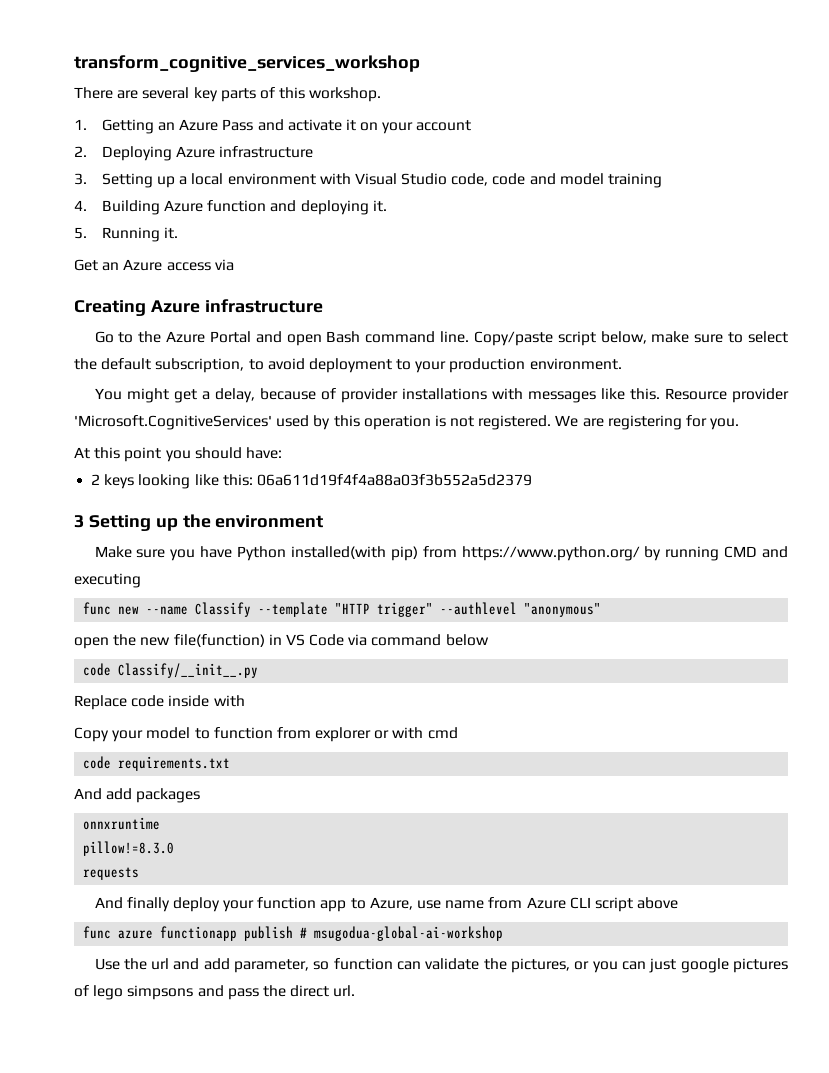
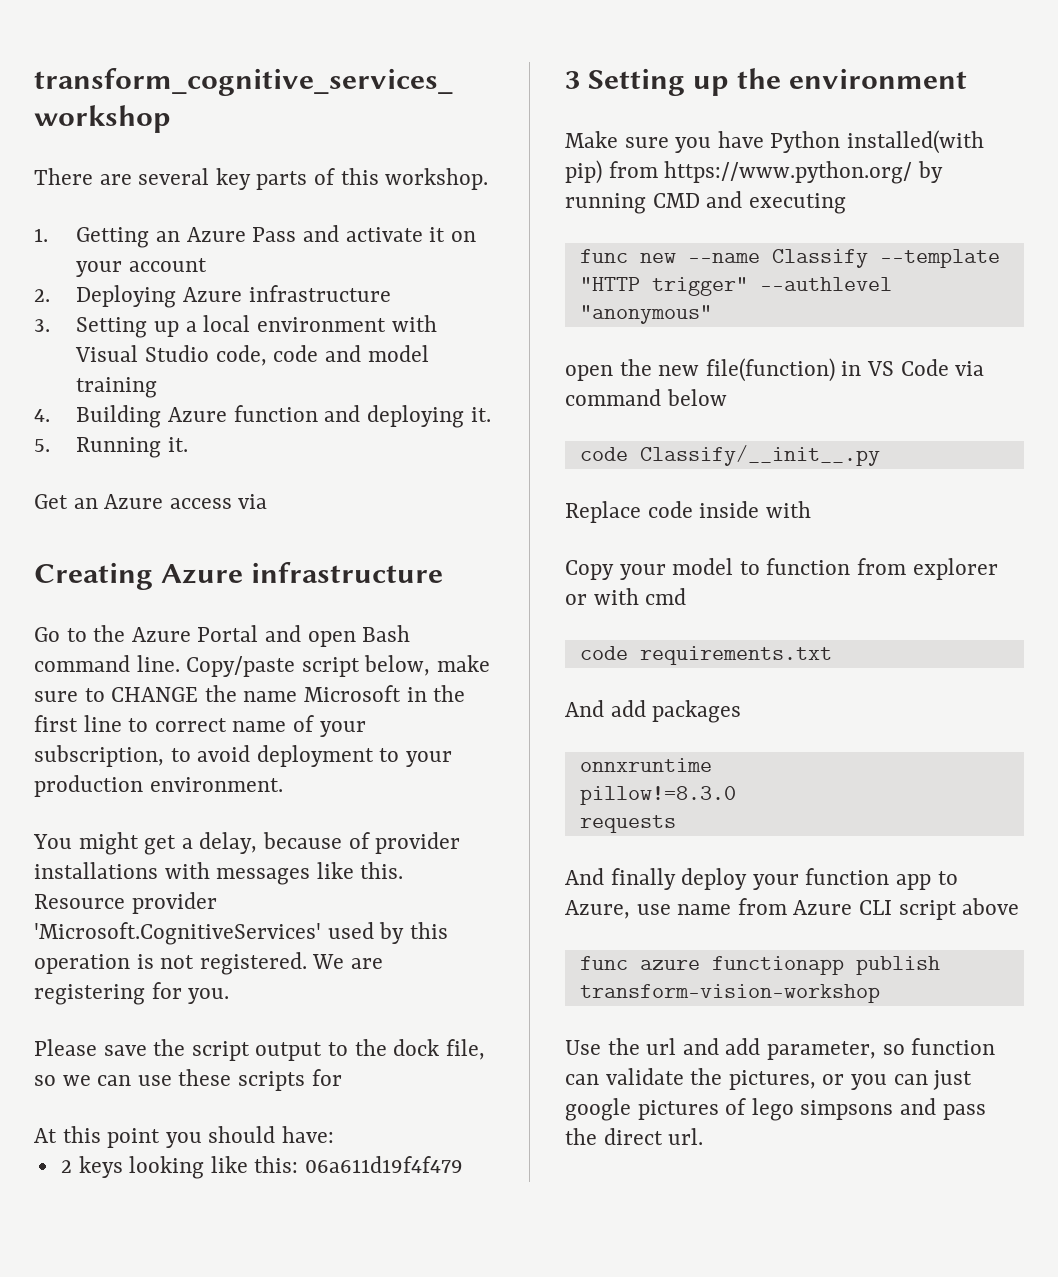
- Copy/paste script below, make sure to select the default subscription, to avoid deployment to your production environment.
+ Copy/paste script below, make sure to CHANGE the name Microsoft in the first line to correct name of your subscription, to avoid deployment to your production environment.
+ Please save the script output to the dock file, so we can use these scripts for
- 2 keys looking like this: 06a611d19f4f4a88a03f3b552a5d2379
+ 2 keys looking like this: 06a611d19f4f479
- func azure functionapp publish # msugodua-global-ai-workshop
+ func azure functionapp publish transform-vision-workshop

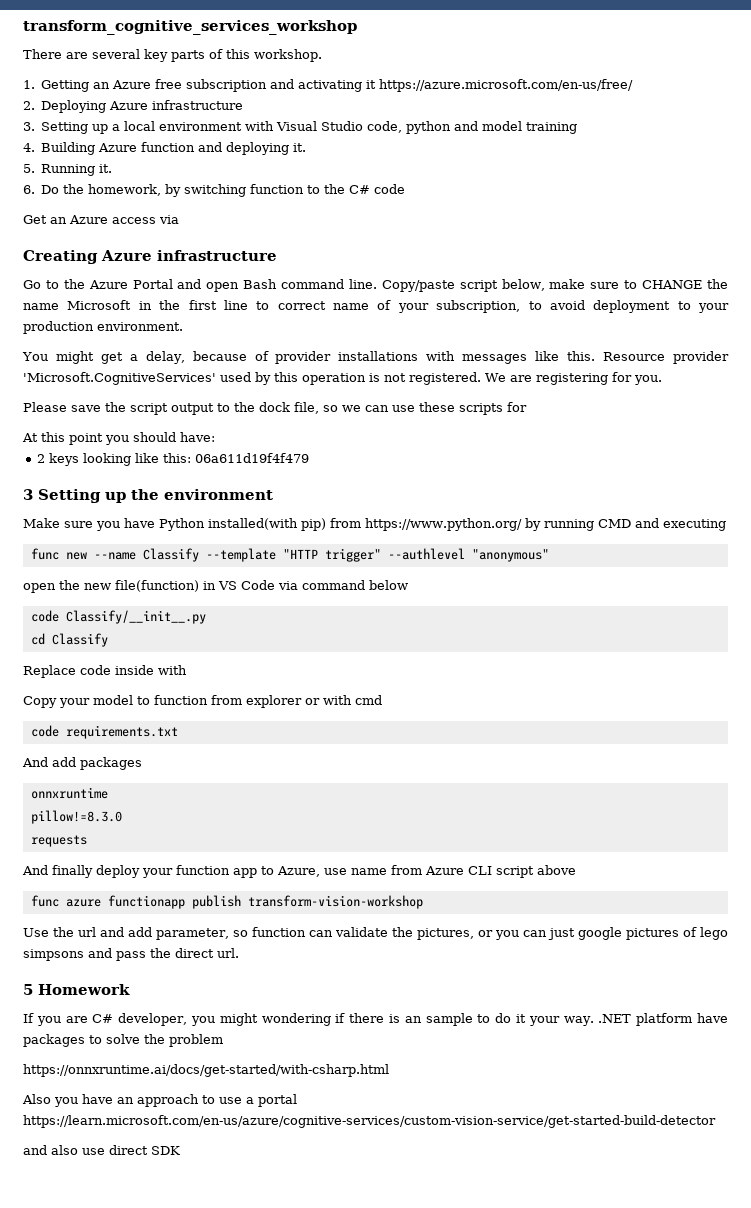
- 1. Getting an Azure Pass and activate it on your account
+ 1. Getting an Azure free subscription and activating it https://azure.microsoft.com/en-us/free/
- 3. Setting up a local environment with Visual Studio code, code and model training
+ 3. Setting up a local environment with Visual Studio code, python and model training
+ 6. Do the homework, by switching function to the C# code
+ cd Classify
+ 5 Homework
+ If you are C# developer, you might wondering if there is an sample to do it your way. .NET platform have packages to solve the problem
+ https://onnxruntime.ai/docs/get-started/with-csharp.html
+ Also you have an approach to use a portal https://learn.microsoft.com/en-us/azure/cognitive-services/custom-vision-service/get-started-build-detector
+ and also use direct SDK

